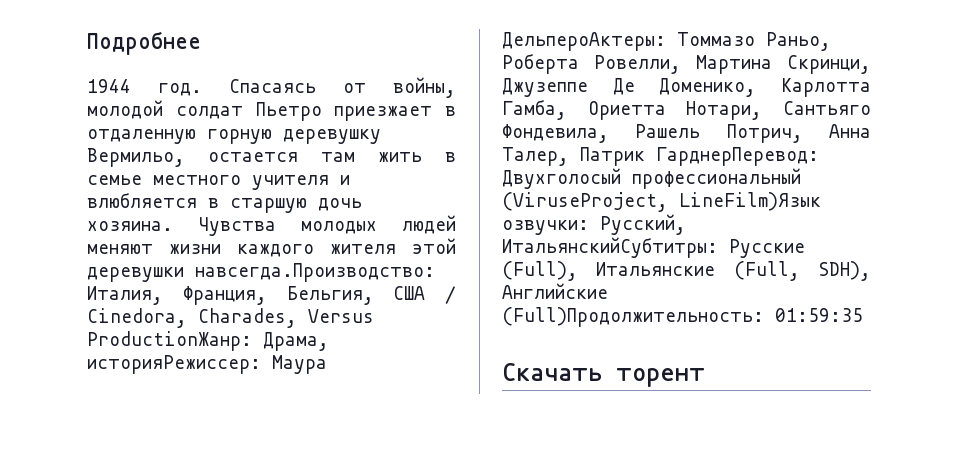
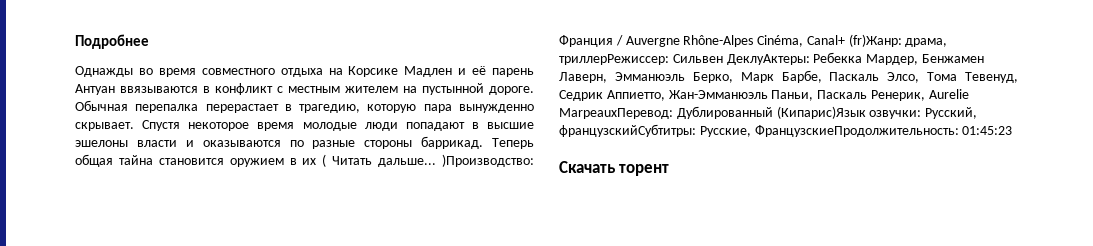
- 1944 год. Спасаясь от войны, молодой солдат Пьетро приезжает в отдаленную горную деревушку Вермильо, остается там жить в семье местного учителя и влюбляется в старшую дочь хозяина. Чувства молодых людей меняют жизни каждого жителя этой деревушки навсегда.Производство: Италия, Франция, Бельгия, США / Cinedora, Charades, Versus ProductionЖанр: Драма, историяРежиссер: Маура ДельпероАктеры: Томмазо Раньо, Роберта Ровелли, Мартина Скринци, Джузеппе Де Доменико, Карлотта Гамба, Ориетта Нотари, Сантьяго Фондевила, Рашель Потрич, Анна Талер, Патрик ГарднерПеревод: Двухголосый профессиональный (ViruseProject, LineFilm)Язык озвучки: Русский, ИтальянскийСубтитры: Русские (Full), Итальянские (Full, SDH), Английские (Full)Продолжительность: 01:59:35
+ Однажды во время совместного отдыха на Корсике Мадлен и её парень Антуан ввязываются в конфликт с местным жителем на пустынной дороге. Обычная перепалка перерастает в трагедию, которую пара вынужденно скрывает. Спустя некоторое время молодые люди попадают в высшие эшелоны власти и оказываются по разные стороны баррикад. Теперь общая тайна становится оружием в их ( Читать дальше... )Производство: Франция / Auvergne Rhône-Alpes Cinéma, Canal+ (fr)Жанр: драма, триллерРежиссер: Сильвен ДеклуАктеры: Ребекка Мардер, Бенжамен Лаверн, Эмманюэль Берко, Марк Барбе, Паскаль Элсо, Тома Тевенуд, Седрик Аппиетто, Жан-Эмманюэль Паньи, Паскаль Ренерик, Aurelie MarpeauxПеревод: Дублированный (Кипарис)Язык озвучки: Русский, французскийСубтитры: Русские, ФранцузскиеПродолжительность: 01:45:23

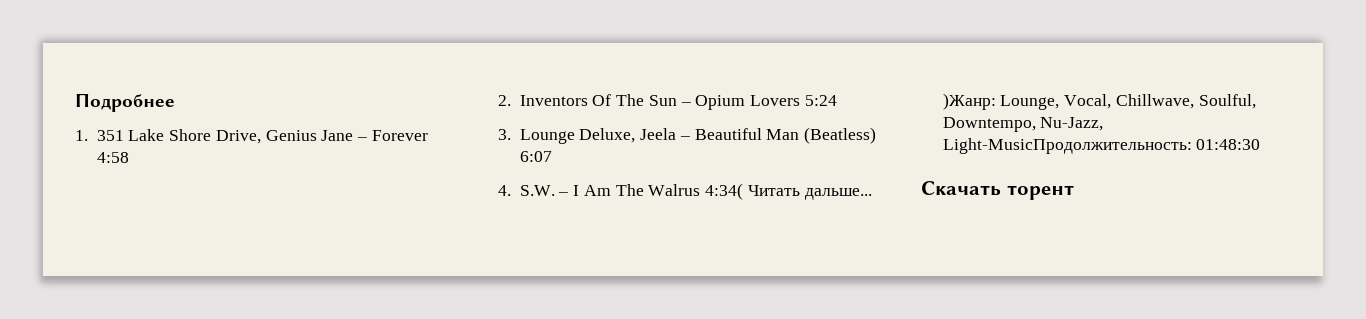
- Однажды во время совместного отдыха на Корсике Мадлен и её парень Антуан ввязываются в конфликт с местным жителем на пустынной дороге. Обычная перепалка перерастает в трагедию, которую пара вынужденно скрывает. Спустя некоторое время молодые люди попадают в высшие эшелоны власти и оказываются по разные стороны баррикад. Теперь общая тайна становится оружием в их ( Читать дальше... )Производство: Франция / Auvergne Rhône-Alpes Cinéma, Canal+ (fr)Жанр: драма, триллерРежиссер: Сильвен ДеклуАктеры: Ребекка Мардер, Бенжамен Лаверн, Эмманюэль Берко, Марк Барбе, Паскаль Элсо, Тома Тевенуд, Седрик Аппиетто, Жан-Эмманюэль Паньи, Паскаль Ренерик, Aurelie MarpeauxПеревод: Дублированный (Кипарис)Язык озвучки: Русский, французскийСубтитры: Русские, ФранцузскиеПродолжительность: 01:45:23
+ 1. 351 Lake Shore Drive, Genius Jane – Forever 4:58
+ 2. Inventors Of The Sun – Opium Lovers 5:24
+ 3. Lounge Deluxe, Jeela – Beautiful Man (Beatless) 6:07
+ 4. S.W. – I Am The Walrus 4:34( Читать дальше... )Жанр: Lounge, Vocal, Chillwave, Soulful, Downtempo, Nu-Jazz, Light-MusicПродолжительность: 01:48:30

